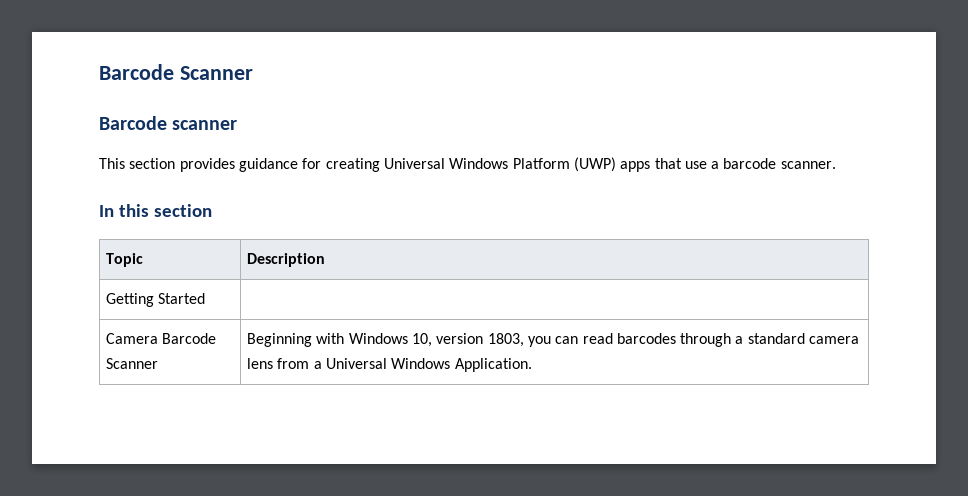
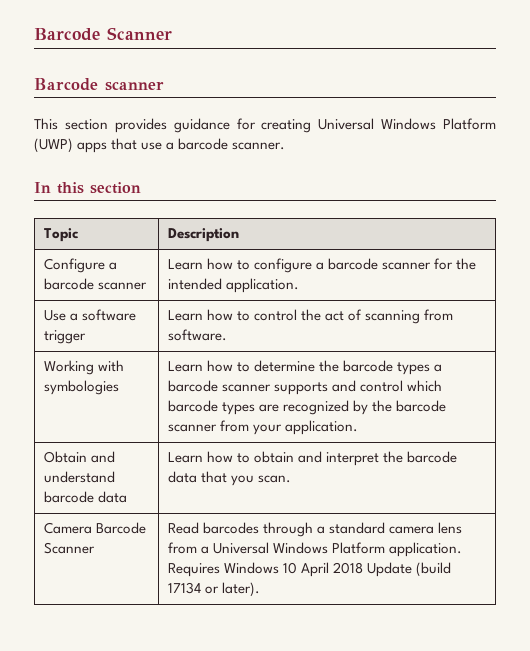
- Getting Started |
- Camera Barcode Scanner | Beginning with Windows 10, version 1803, you can read barcodes through a standard camera lens from a Universal Windows Application.
+ Configure a barcode scanner | Learn how to configure a barcode scanner for the intended application.
+ Use a software trigger | Learn how to control the act of scanning from software.
+ Working with symbologies | Learn how to determine the barcode types a barcode scanner supports and control which barcode types are recognized by the barcode scanner from your application.
+ Obtain and understand barcode data | Learn how to obtain and interpret the barcode data that you scan.
+ Camera Barcode Scanner | Read barcodes through a standard camera lens from a Universal Windows Platform application. Requires Windows 10 April 2018 Update (build 17134 or later).

